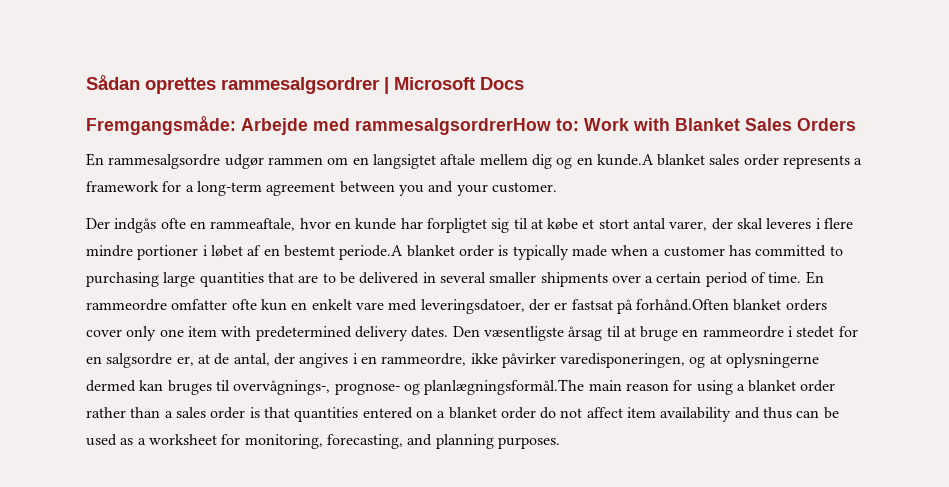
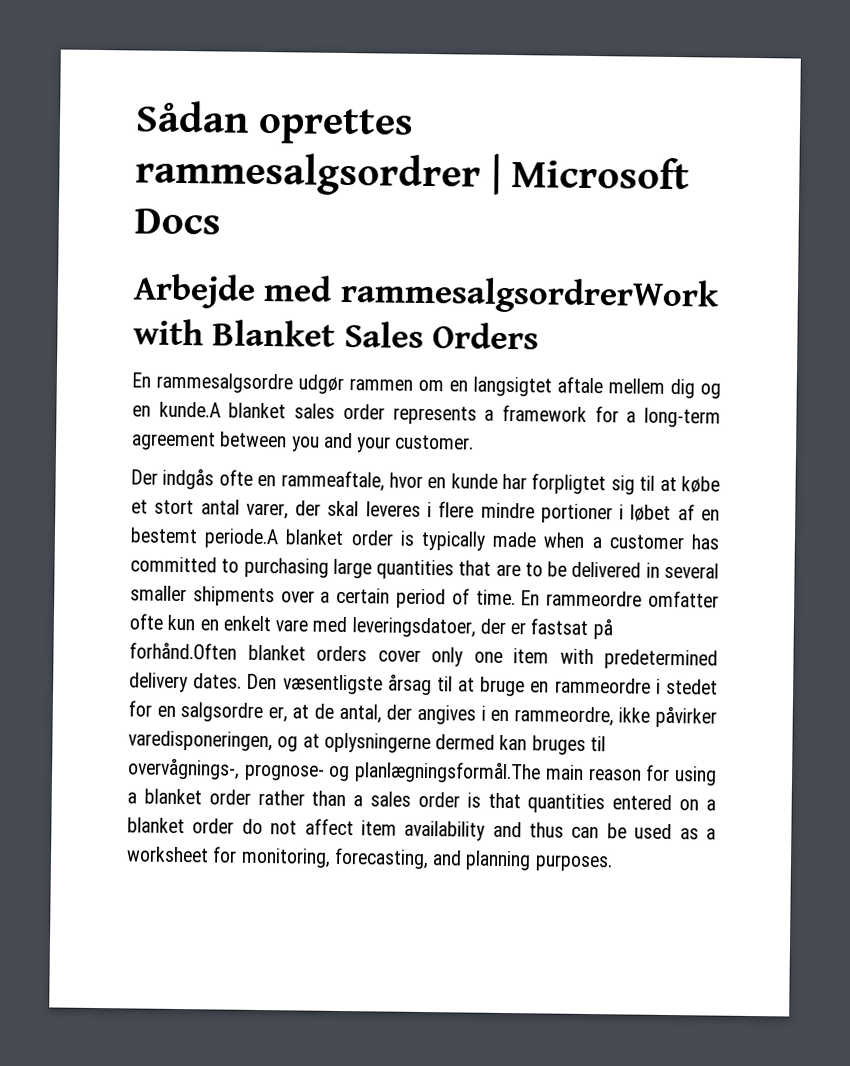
- Fremgangsmåde: Arbejde med rammesalgsordrerHow to: Work with Blanket Sales Orders
+ Arbejde med rammesalgsordrerWork with Blanket Sales Orders

